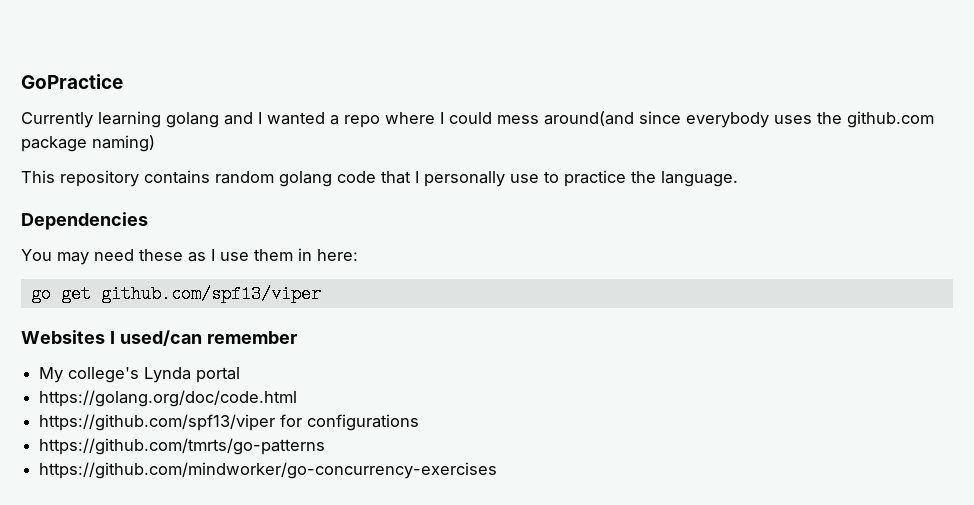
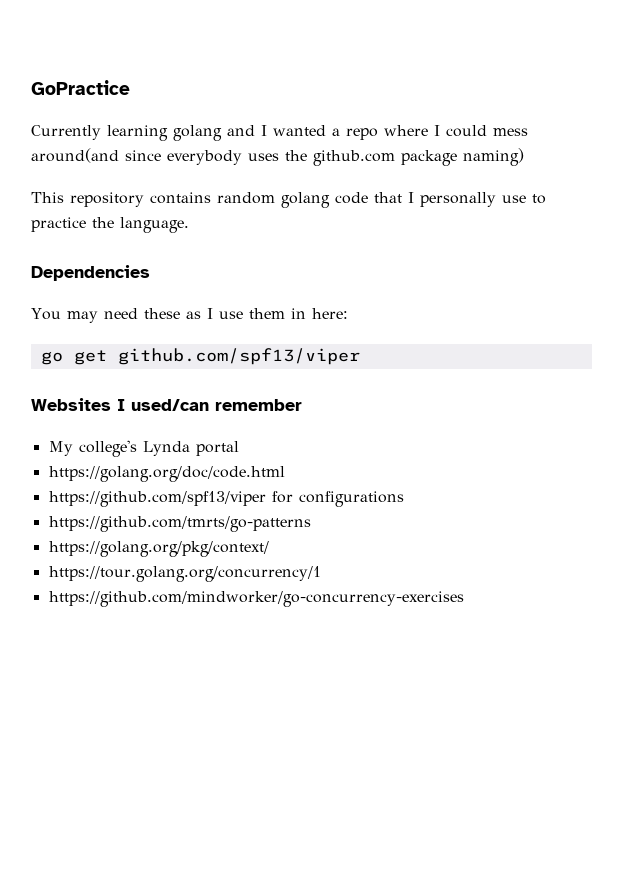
+ https://golang.org/pkg/context/
+ https://tour.golang.org/concurrency/1

